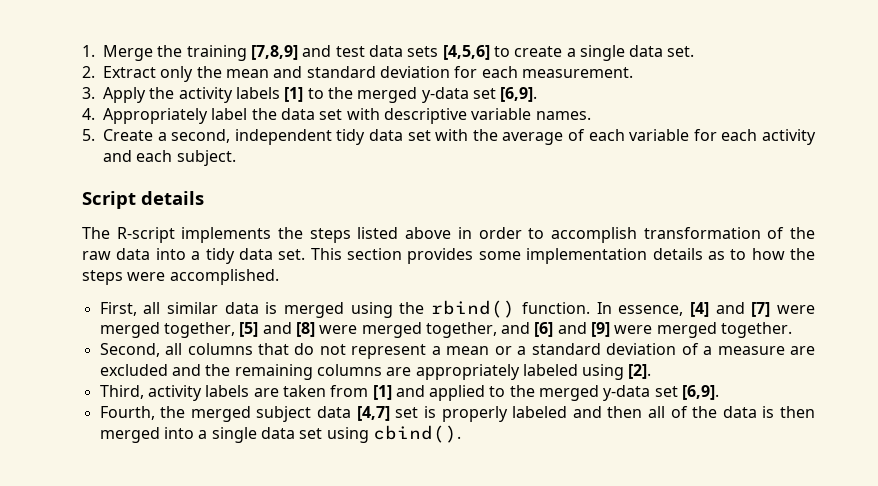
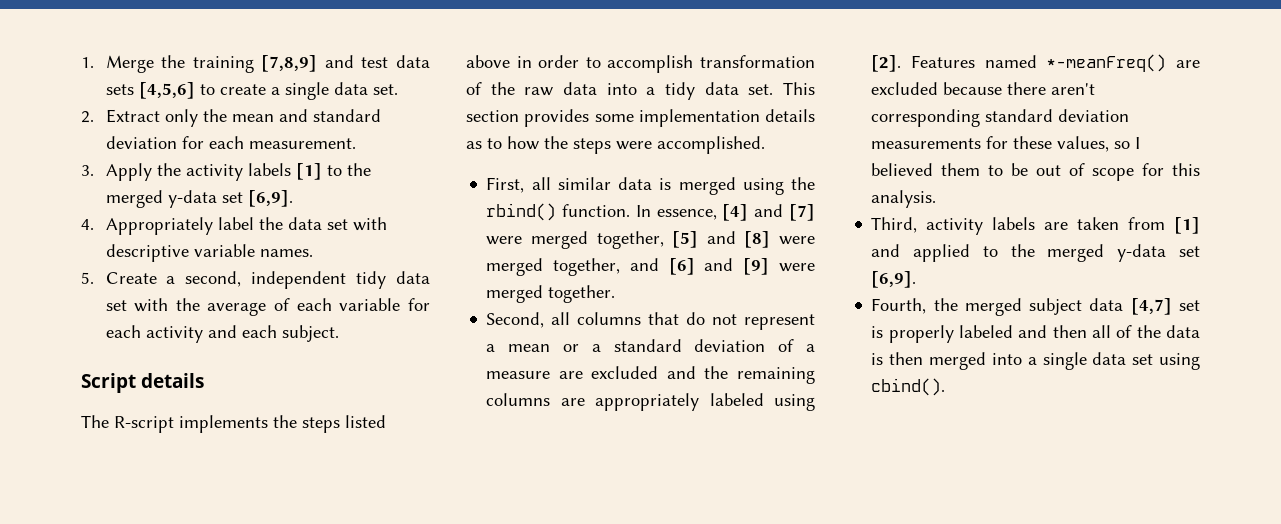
+ Features named *-meanFreq() are excluded because there aren't corresponding standard deviation measurements for these values, so I believed them to be out of scope for this analysis.

